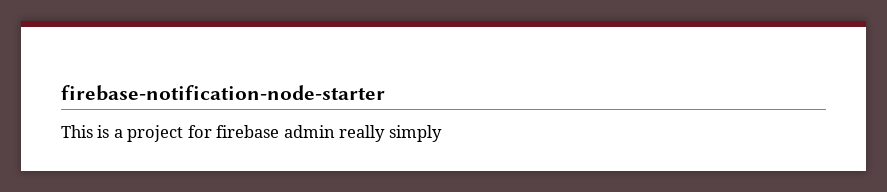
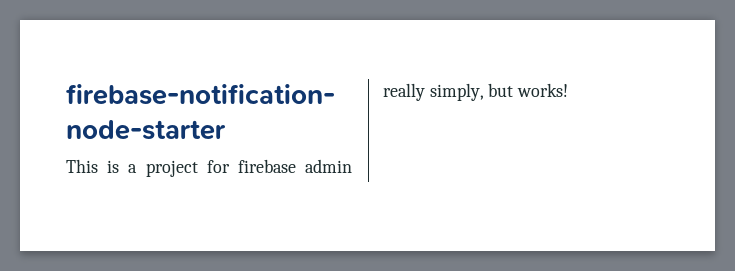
- This is a project for firebase admin really simply
+ This is a project for firebase admin really simply, but works!

